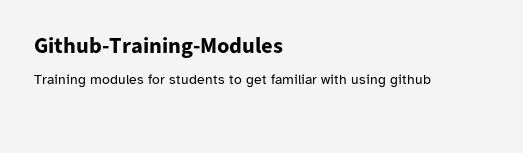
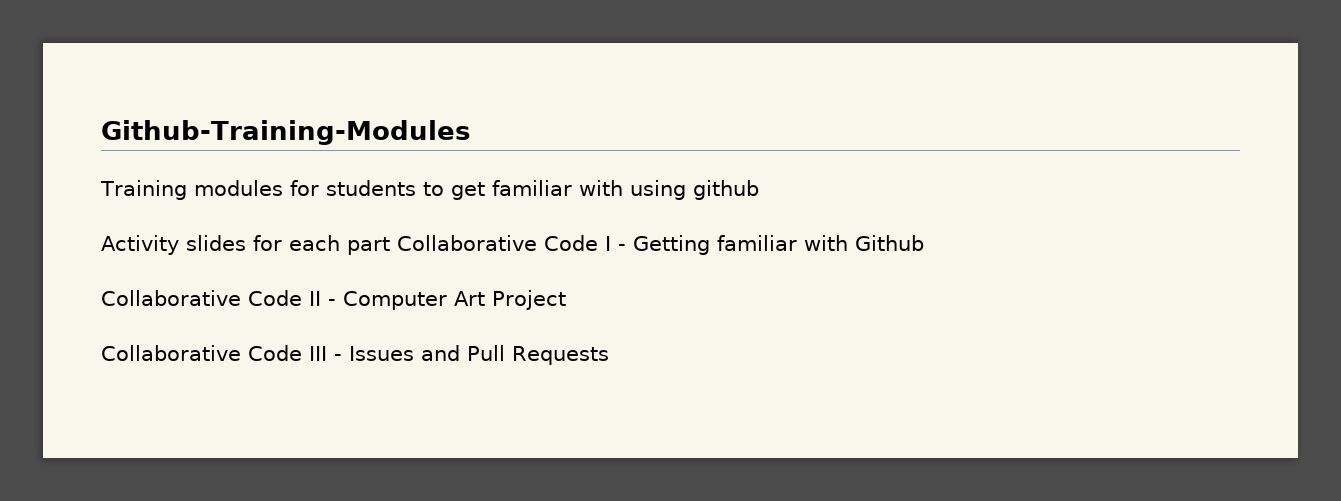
+ Activity slides for each part Collaborative Code I - Getting familiar with Github
+ Collaborative Code II - Computer Art Project
+ Collaborative Code III - Issues and Pull Requests

